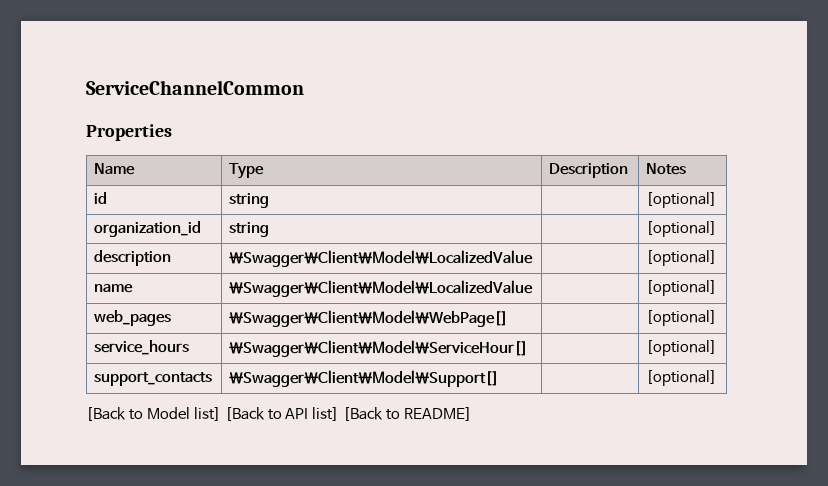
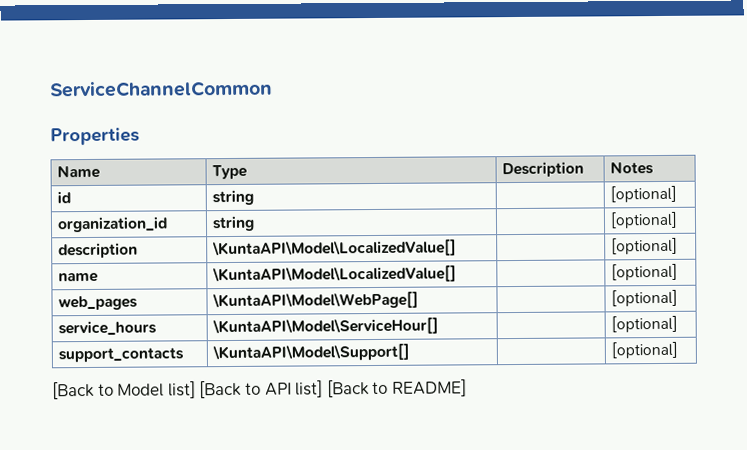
- description | \Swagger\Client\Model\LocalizedValue | | [optional]
+ description | \KuntaAPI\Model\LocalizedValue[] | | [optional]
- name | \Swagger\Client\Model\LocalizedValue | | [optional]
+ name | \KuntaAPI\Model\LocalizedValue[] | | [optional]
- web_pages | \Swagger\Client\Model\WebPage[] | | [optional]
+ web_pages | \KuntaAPI\Model\WebPage[] | | [optional]
- service_hours | \Swagger\Client\Model\ServiceHour[] | | [optional]
+ service_hours | \KuntaAPI\Model\ServiceHour[] | | [optional]
- support_contacts | \Swagger\Client\Model\Support[] | | [optional]
+ support_contacts | \KuntaAPI\Model\Support[] | | [optional]

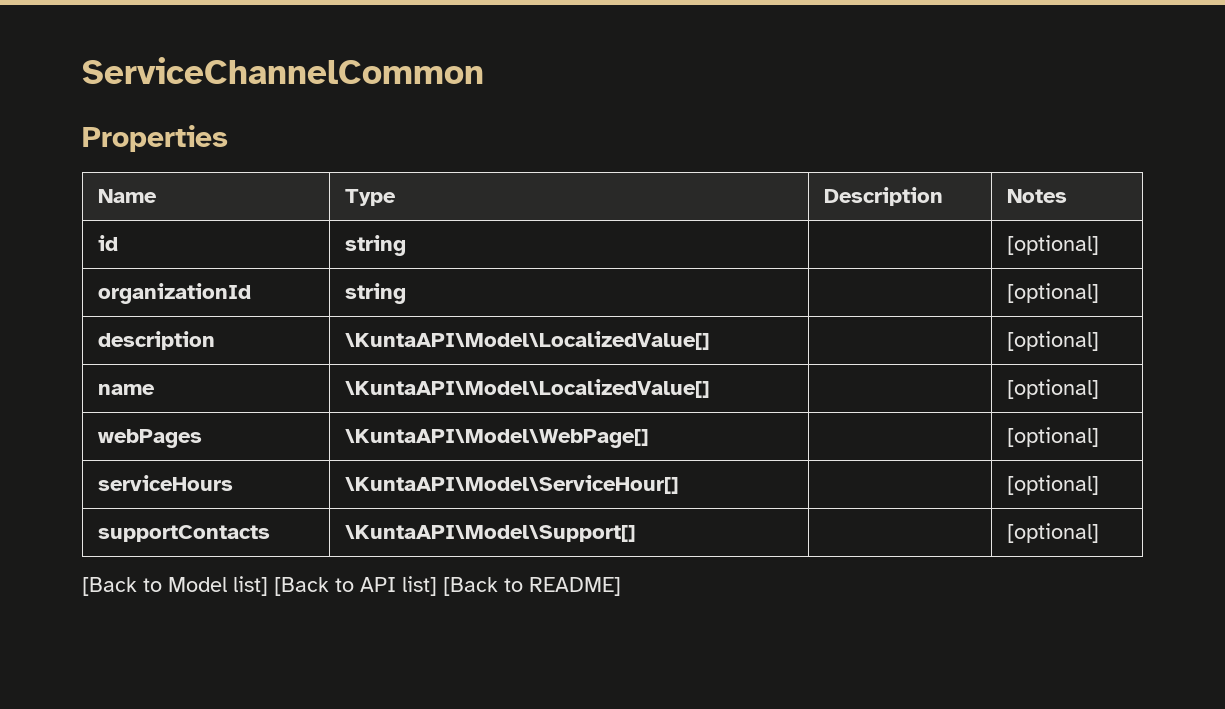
- organization_id | string | | [optional]
+ organizationId | string | | [optional]
- web_pages | \KuntaAPI\Model\WebPage[] | | [optional]
+ webPages | \KuntaAPI\Model\WebPage[] | | [optional]
- service_hours | \KuntaAPI\Model\ServiceHour[] | | [optional]
+ serviceHours | \KuntaAPI\Model\ServiceHour[] | | [optional]
- support_contacts | \KuntaAPI\Model\Support[] | | [optional]
+ supportContacts | \KuntaAPI\Model\Support[] | | [optional]

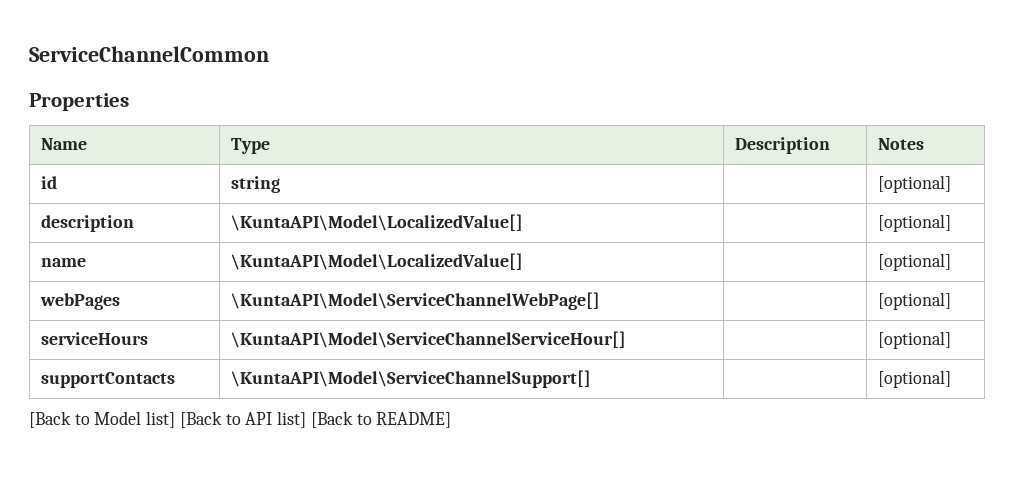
- organizationId | string | | [optional]
- webPages | \KuntaAPI\Model\WebPage[] | | [optional]
+ webPages | \KuntaAPI\Model\ServiceChannelWebPage[] | | [optional]
- serviceHours | \KuntaAPI\Model\ServiceHour[] | | [optional]
+ serviceHours | \KuntaAPI\Model\ServiceChannelServiceHour[] | | [optional]
- supportContacts | \KuntaAPI\Model\Support[] | | [optional]
+ supportContacts | \KuntaAPI\Model\ServiceChannelSupport[] | | [optional]

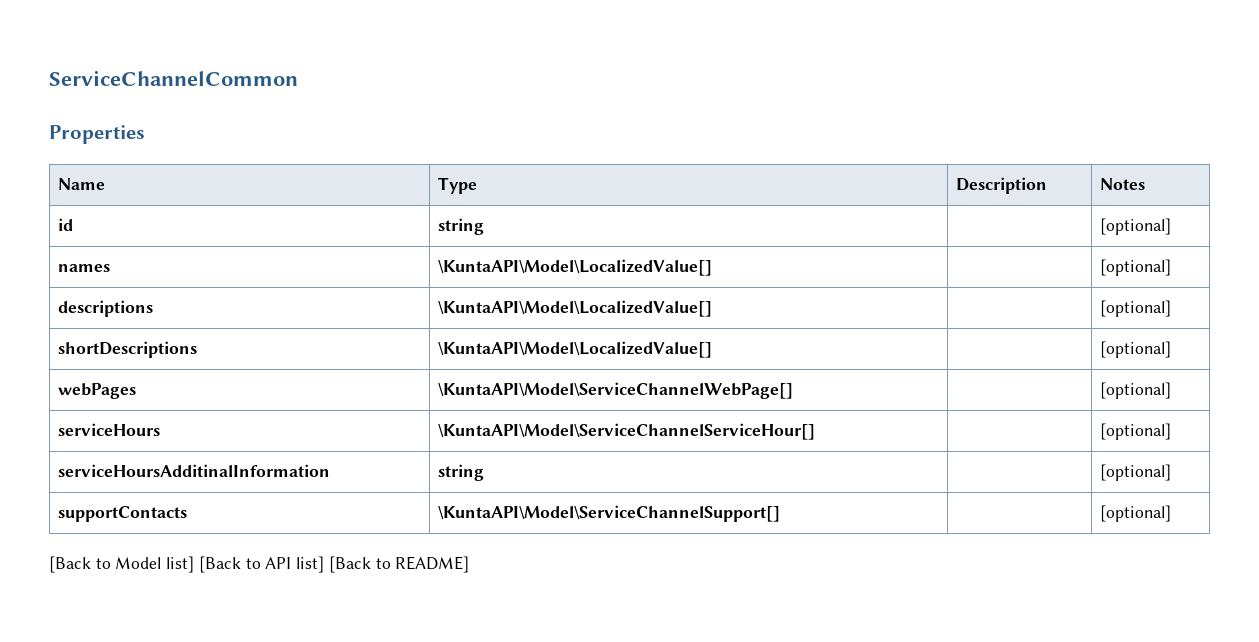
- description | \KuntaAPI\Model\LocalizedValue[] | | [optional]
- name | \KuntaAPI\Model\LocalizedValue[] | | [optional]
+ names | \KuntaAPI\Model\LocalizedValue[] | | [optional]
+ descriptions | \KuntaAPI\Model\LocalizedValue[] | | [optional]
+ shortDescriptions | \KuntaAPI\Model\LocalizedValue[] | | [optional]
+ serviceHoursAdditinalInformation | string | | [optional]

